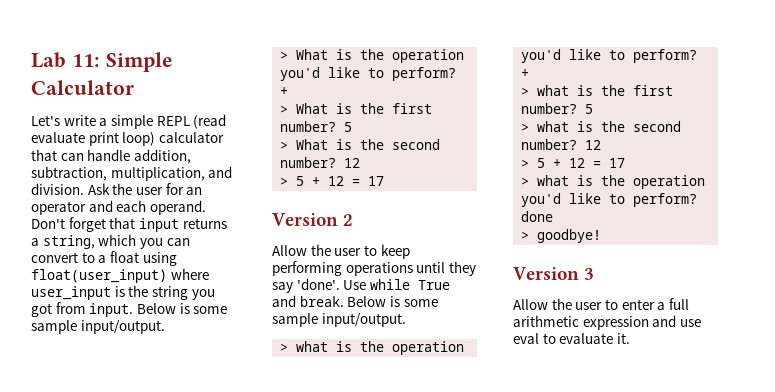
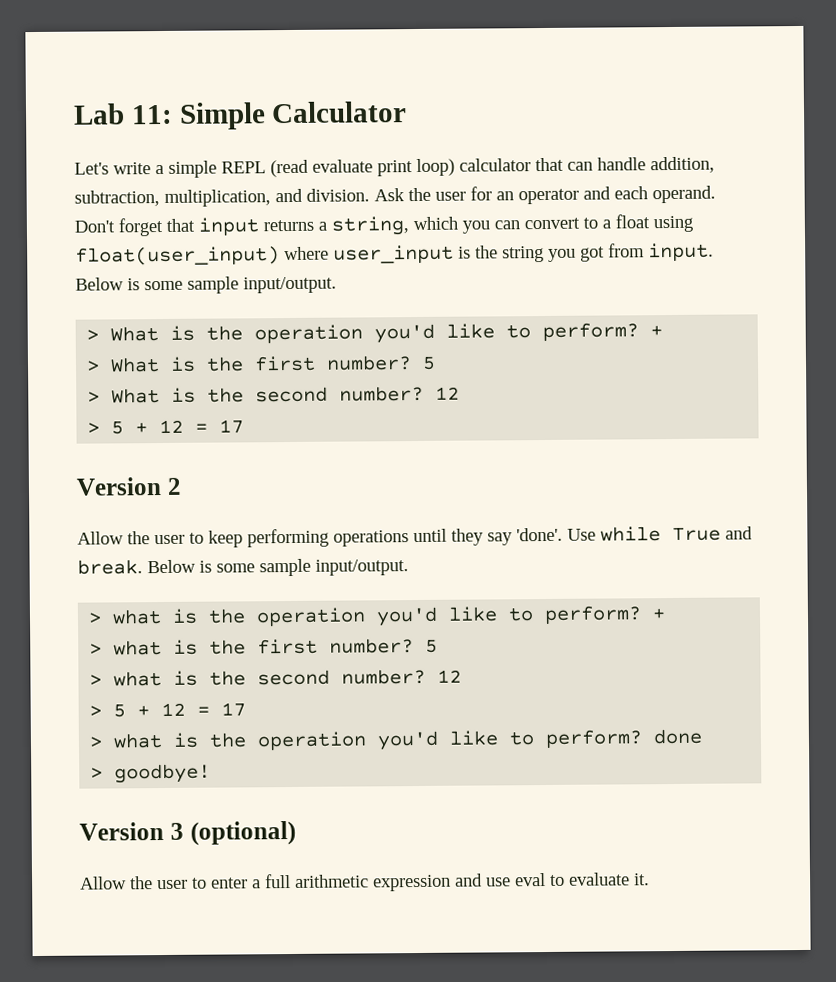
- Version 3
+ Version 3 (optional)

